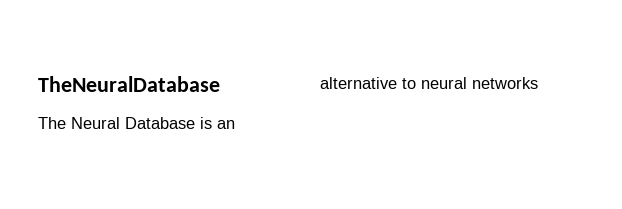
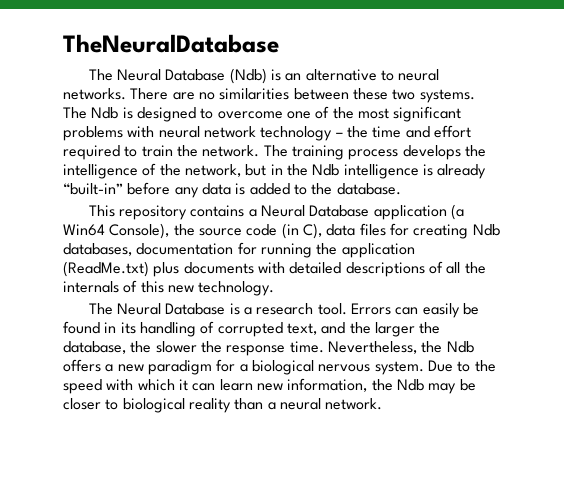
- The Neural Database is an alternative to neural networks
+ The Neural Database (Ndb) is an alternative to neural networks. There are no similarities between these two systems. The Ndb is designed to overcome one of the most significant problems with neural network technology – the time and effort required to train the network. The training process develops the intelligence of the network, but in the Ndb intelligence is already “built-in” before any data is added to the database.
+ This repository contains a Neural Database application (a Win64 Console), the source code (in C), data files for creating Ndb databases, documentation for running the application (ReadMe.txt) plus documents with detailed descriptions of all the internals of this new technology.
+ The Neural Database is a research tool. Errors can easily be found in its handling of corrupted text, and the larger the database, the slower the response time. Nevertheless, the Ndb offers a new paradigm for a biological nervous system. Due to the speed with which it can learn new information, the Ndb may be closer to biological reality than a neural network.

